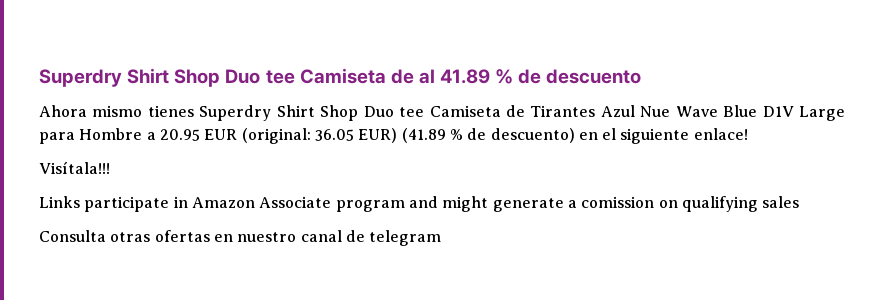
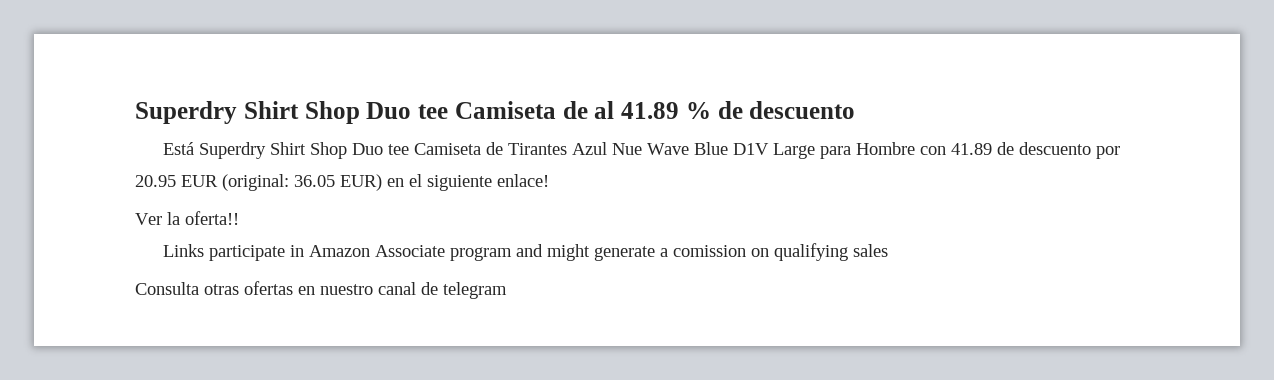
- Ahora mismo tienes Superdry Shirt Shop Duo tee Camiseta de Tirantes Azul Nue Wave Blue D1V Large para Hombre a 20.95 EUR (original: 36.05 EUR) (41.89 % de descuento) en el siguiente enlace!
+ Está Superdry Shirt Shop Duo tee Camiseta de Tirantes Azul Nue Wave Blue D1V Large para Hombre con 41.89 de descuento por 20.95 EUR (original: 36.05 EUR) en el siguiente enlace!
- Visítala!!!
+ Ver la oferta!!

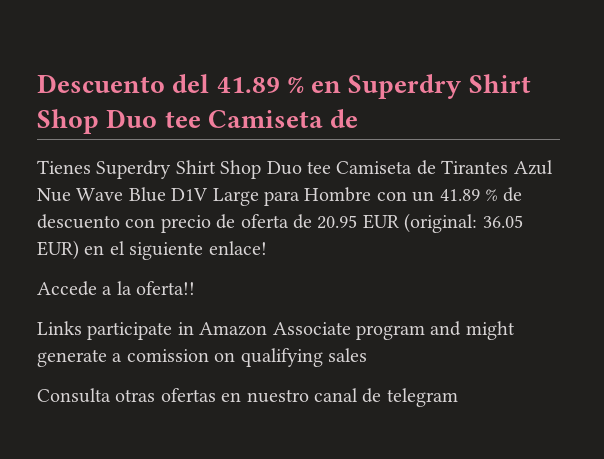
- Superdry Shirt Shop Duo tee Camiseta de al 41.89 % de descuento
- Está Superdry Shirt Shop Duo tee Camiseta de Tirantes Azul Nue Wave Blue D1V Large para Hombre con 41.89 de descuento por 20.95 EUR (original: 36.05 EUR) en el siguiente enlace!
+ Descuento del 41.89 % en Superdry Shirt Shop Duo tee Camiseta de
+ Tienes Superdry Shirt Shop Duo tee Camiseta de Tirantes Azul Nue Wave Blue D1V Large para Hombre con un 41.89 % de descuento con precio de oferta de 20.95 EUR (original: 36.05 EUR) en el siguiente enlace!
- Ver la oferta!!
+ Accede a la oferta!!

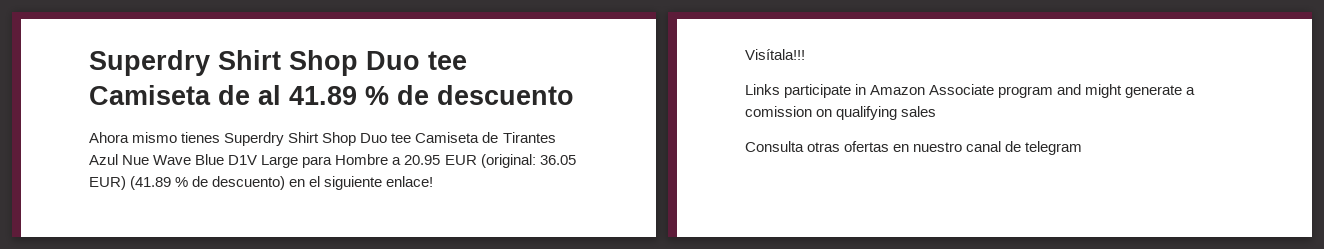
- Descuento del 41.89 % en Superdry Shirt Shop Duo tee Camiseta de
- Tienes Superdry Shirt Shop Duo tee Camiseta de Tirantes Azul Nue Wave Blue D1V Large para Hombre con un 41.89 % de descuento con precio de oferta de 20.95 EUR (original: 36.05 EUR) en el siguiente enlace!
+ Superdry Shirt Shop Duo tee Camiseta de al 41.89 % de descuento
+ Ahora mismo tienes Superdry Shirt Shop Duo tee Camiseta de Tirantes Azul Nue Wave Blue D1V Large para Hombre a 20.95 EUR (original: 36.05 EUR) (41.89 % de descuento) en el siguiente enlace!
- Accede a la oferta!!
+ Visítala!!!

